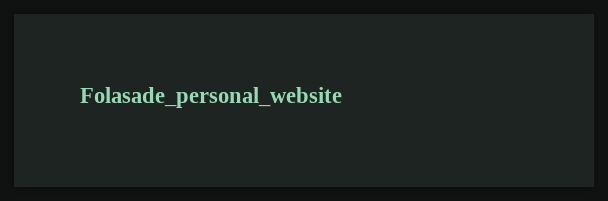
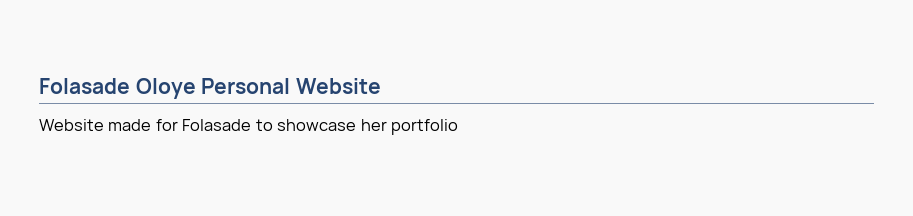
- Folasade_personal_website
+ Folasade Oloye Personal Website
+ Website made for Folasade to showcase her portfolio

